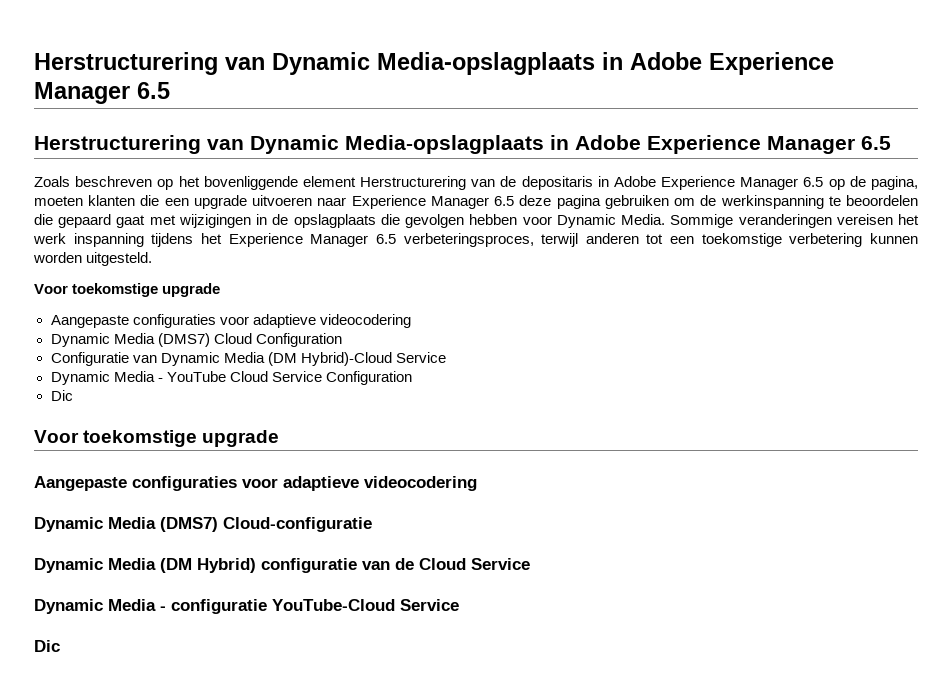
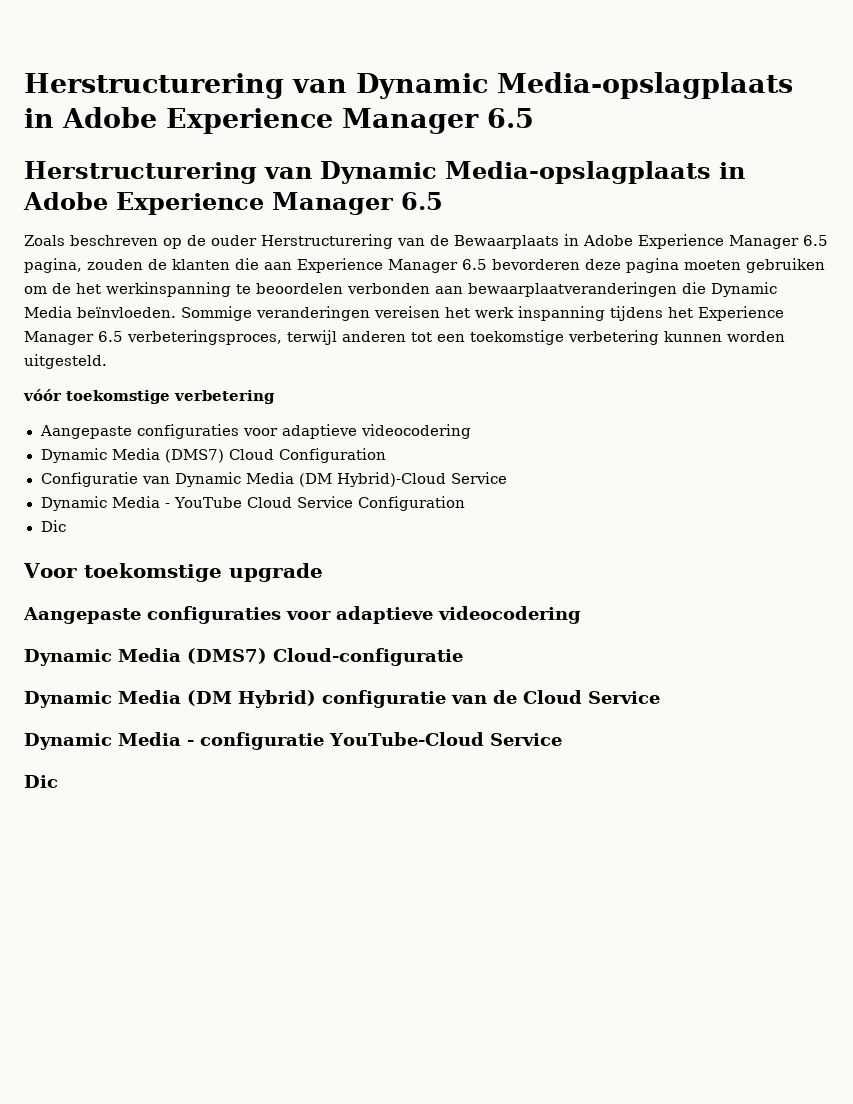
- Zoals beschreven op het bovenliggende element Herstructurering van de depositaris in Adobe Experience Manager 6.5 op de pagina, moeten klanten die een upgrade uitvoeren naar Experience Manager 6.5 deze pagina gebruiken om de werkinspanning te beoordelen die gepaard gaat met wijzigingen in de opslagplaats die gevolgen hebben voor Dynamic Media.
+ Zoals beschreven op de ouder Herstructurering van de Bewaarplaats in Adobe Experience Manager 6.5 pagina, zouden de klanten die aan Experience Manager 6.5 bevorderen deze pagina moeten gebruiken om de het werkinspanning te beoordelen verbonden aan bewaarplaatveranderingen die Dynamic Media beïnvloeden.
  Sommige veranderingen vereisen het werk inspanning tijdens het Experience Manager 6.5 verbeteringsproces, terwijl anderen tot een toekomstige verbetering kunnen worden uitgesteld.
- Voor toekomstige upgrade
+ vóór toekomstige verbetering

